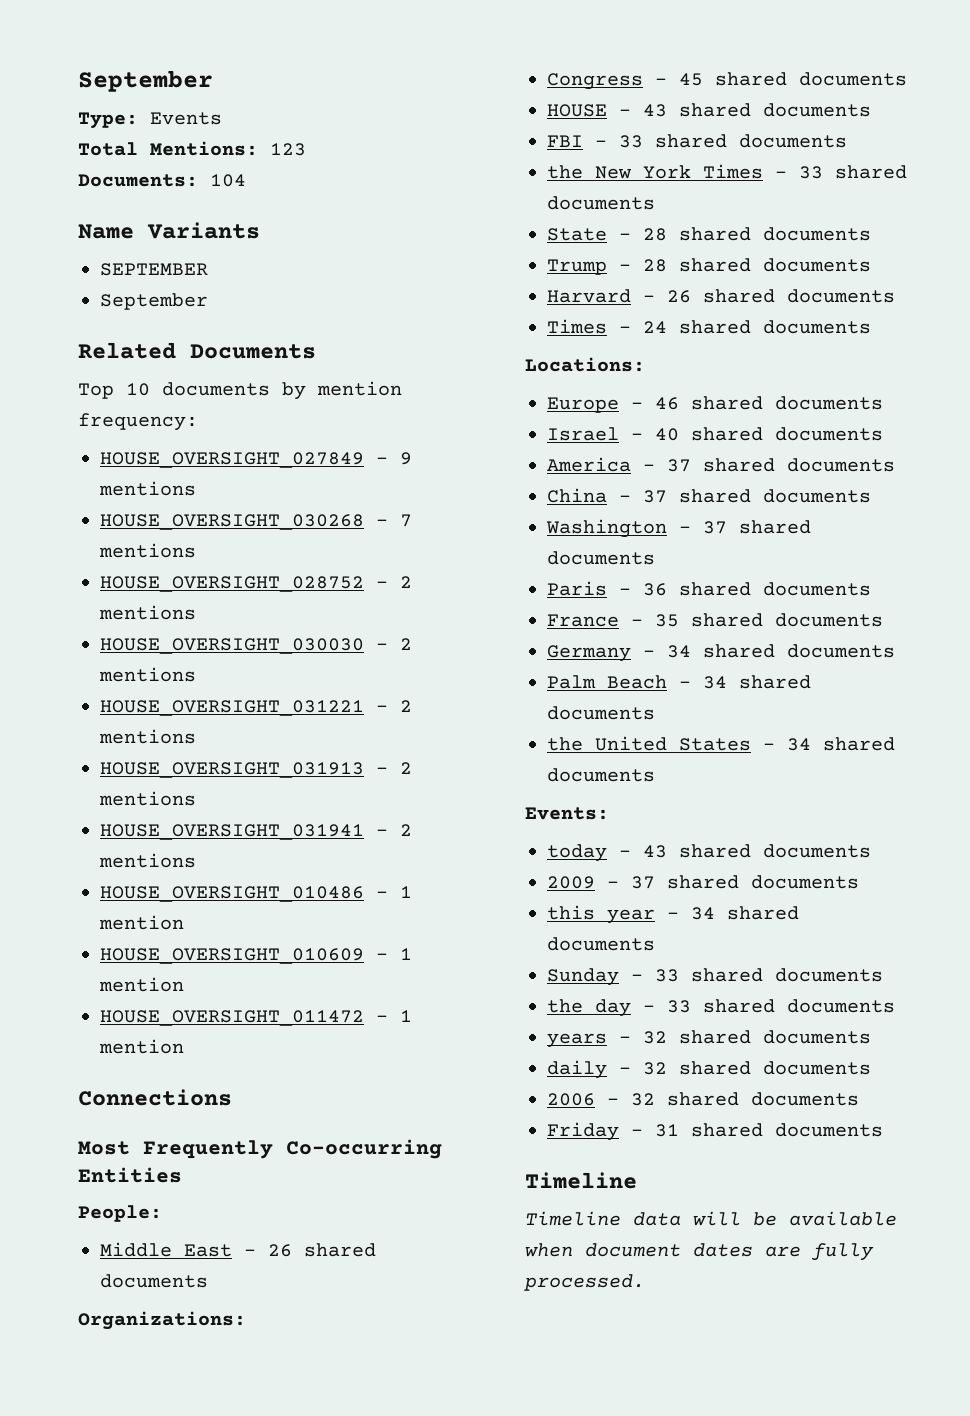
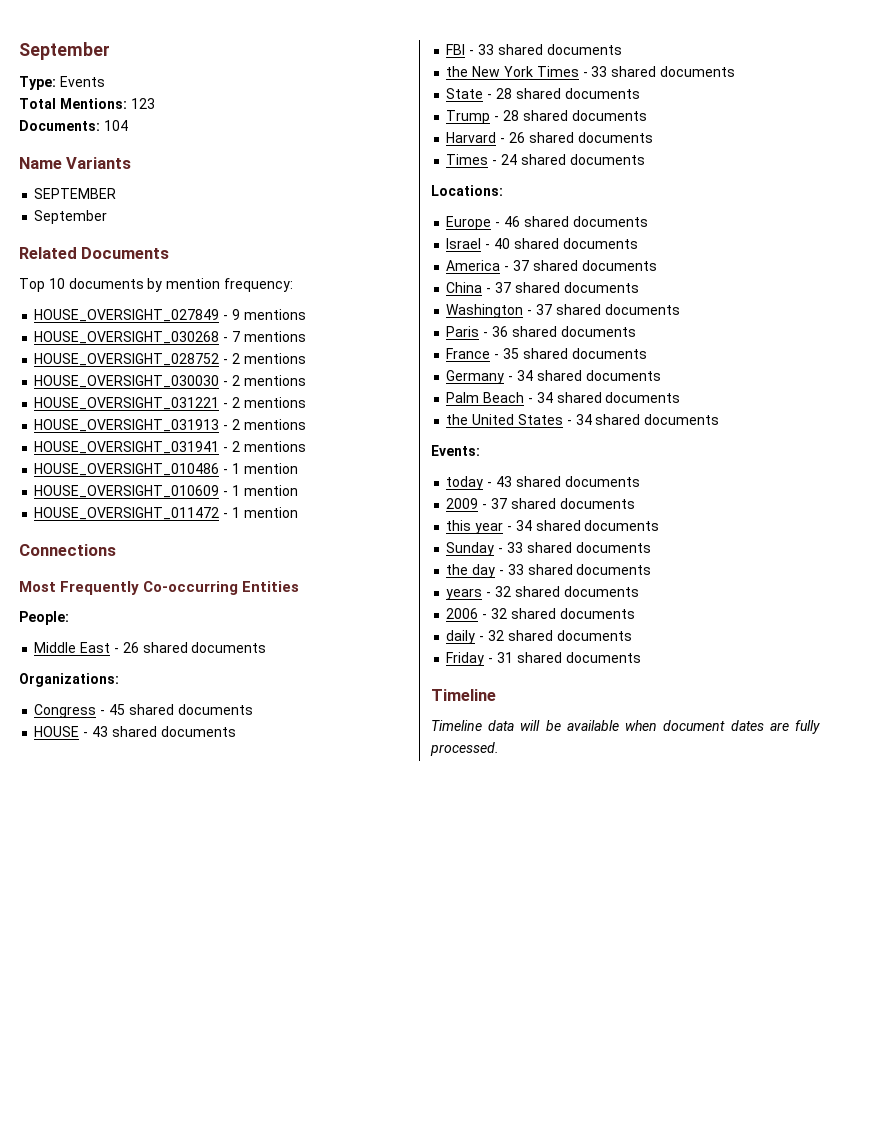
+ 2006 - 32 shared documents
  daily - 32 shared documents
- 2006 - 32 shared documents

